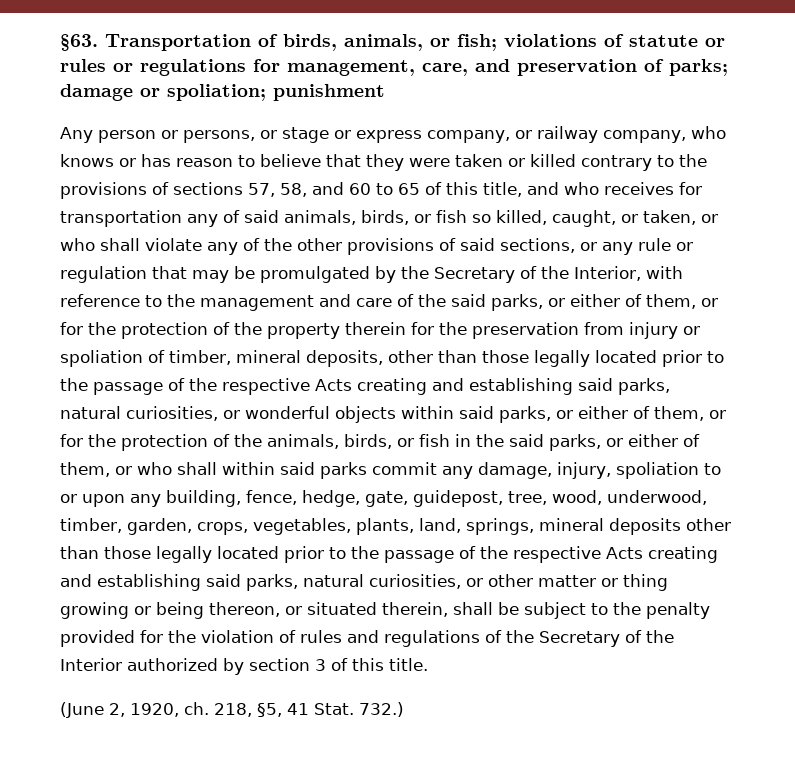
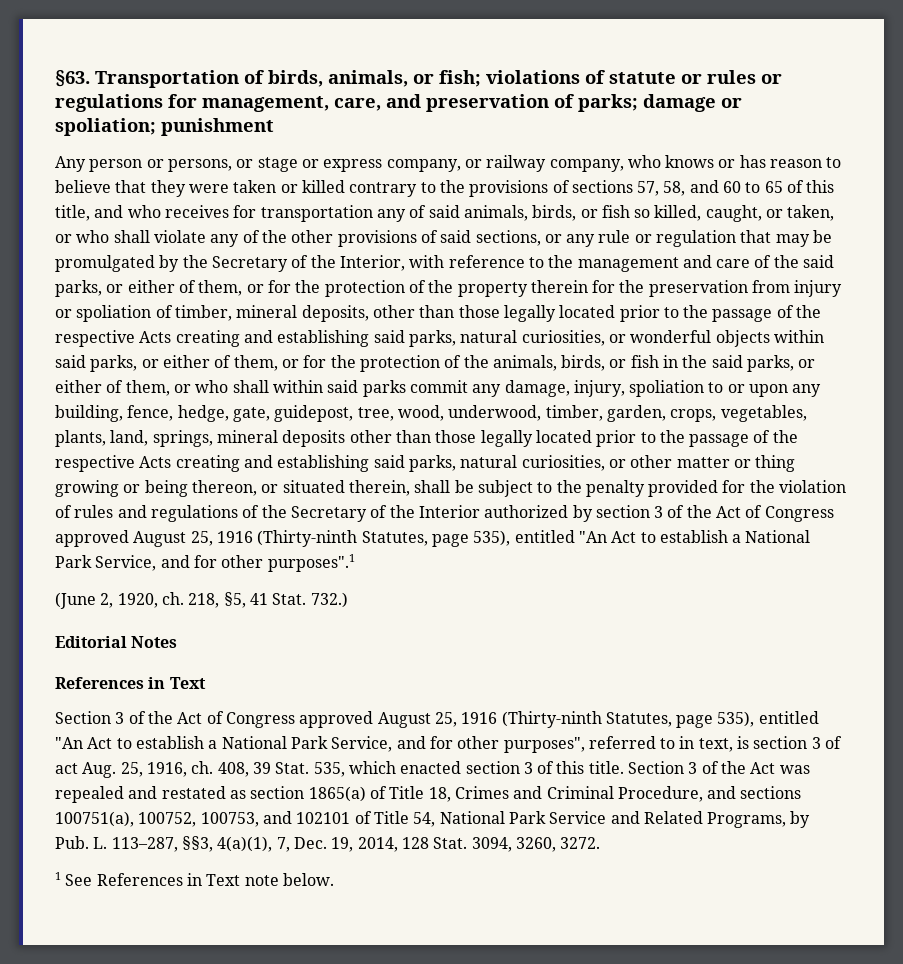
- Any person or persons, or stage or express company, or railway company, who knows or has reason to believe that they were taken or killed contrary to the provisions of sections 57, 58, and 60 to 65 of this title, and who receives for transportation any of said animals, birds, or fish so killed, caught, or taken, or who shall violate any of the other provisions of said sections, or any rule or regulation that may be promulgated by the Secretary of the Interior, with reference to the management and care of the said parks, or either of them, or for the protection of the property therein for the preservation from injury or spoliation of timber, mineral deposits, other than those legally located prior to the passage of the respective Acts creating and establishing said parks, natural curiosities, or wonderful objects within said parks, or either of them, or for the protection of the animals, birds, or fish in the said parks, or either of them, or who shall within said parks commit any damage, injury, spoliation to or upon any building, fence, hedge, gate, guidepost, tree, wood, underwood, timber, garden, crops, vegetables, plants, land, springs, mineral deposits other than those legally located prior to the passage of the respective Acts creating and establishing said parks, natural curiosities, or other matter or thing growing or being thereon, or situated therein, shall be subject to the penalty provided for the violation of rules and regulations of the Secretary of the Interior authorized by section 3 of this title.
+ Any person or persons, or stage or express company, or railway company, who knows or has reason to believe that they were taken or killed contrary to the provisions of sections 57, 58, and 60 to 65 of this title, and who receives for transportation any of said animals, birds, or fish so killed, caught, or taken, or who shall violate any of the other provisions of said sections, or any rule or regulation that may be promulgated by the Secretary of the Interior, with reference to the management and care of the said parks, or either of them, or for the protection of the property therein for the preservation from injury or spoliation of timber, mineral deposits, other than those legally located prior to the passage of the respective Acts creating and establishing said parks, natural curiosities, or wonderful objects within said parks, or either of them, or for the protection of the animals, birds, or fish in the said parks, or either of them, or who shall within said parks commit any damage, injury, spoliation to or upon any building, fence, hedge, gate, guidepost, tree, wood, underwood, timber, garden, crops, vegetables, plants, land, springs, mineral deposits other than those legally located prior to the passage of the respective Acts creating and establishing said parks, natural curiosities, or other matter or thing growing or being thereon, or situated therein, shall be subject to the penalty provided for the violation of rules and regulations of the Secretary of the Interior authorized by section 3 of the Act of Congress approved August 25, 1916 (Thirty-ninth Statutes, page 535), entitled "An Act to establish a National Park Service, and for other purposes".1
+ Editorial Notes
+ References in Text
+ Section 3 of the Act of Congress approved August 25, 1916 (Thirty-ninth Statutes, page 535), entitled "An Act to establish a National Park Service, and for other purposes", referred to in text, is section 3 of act Aug. 25, 1916, ch. 408, 39 Stat. 535, which enacted section 3 of this title. Section 3 of the Act was repealed and restated as section 1865(a) of Title 18, Crimes and Criminal Procedure, and sections 100751(a), 100752, 100753, and 102101 of Title 54, National Park Service and Related Programs, by Pub. L. 113–287, §§3, 4(a)(1), 7, Dec. 19, 2014, 128 Stat. 3094, 3260, 3272.
+ 1 See References in Text note below.

